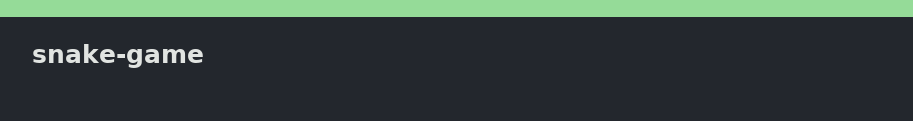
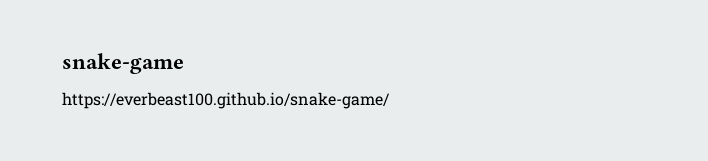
+ https://everbeast100.github.io/snake-game/

